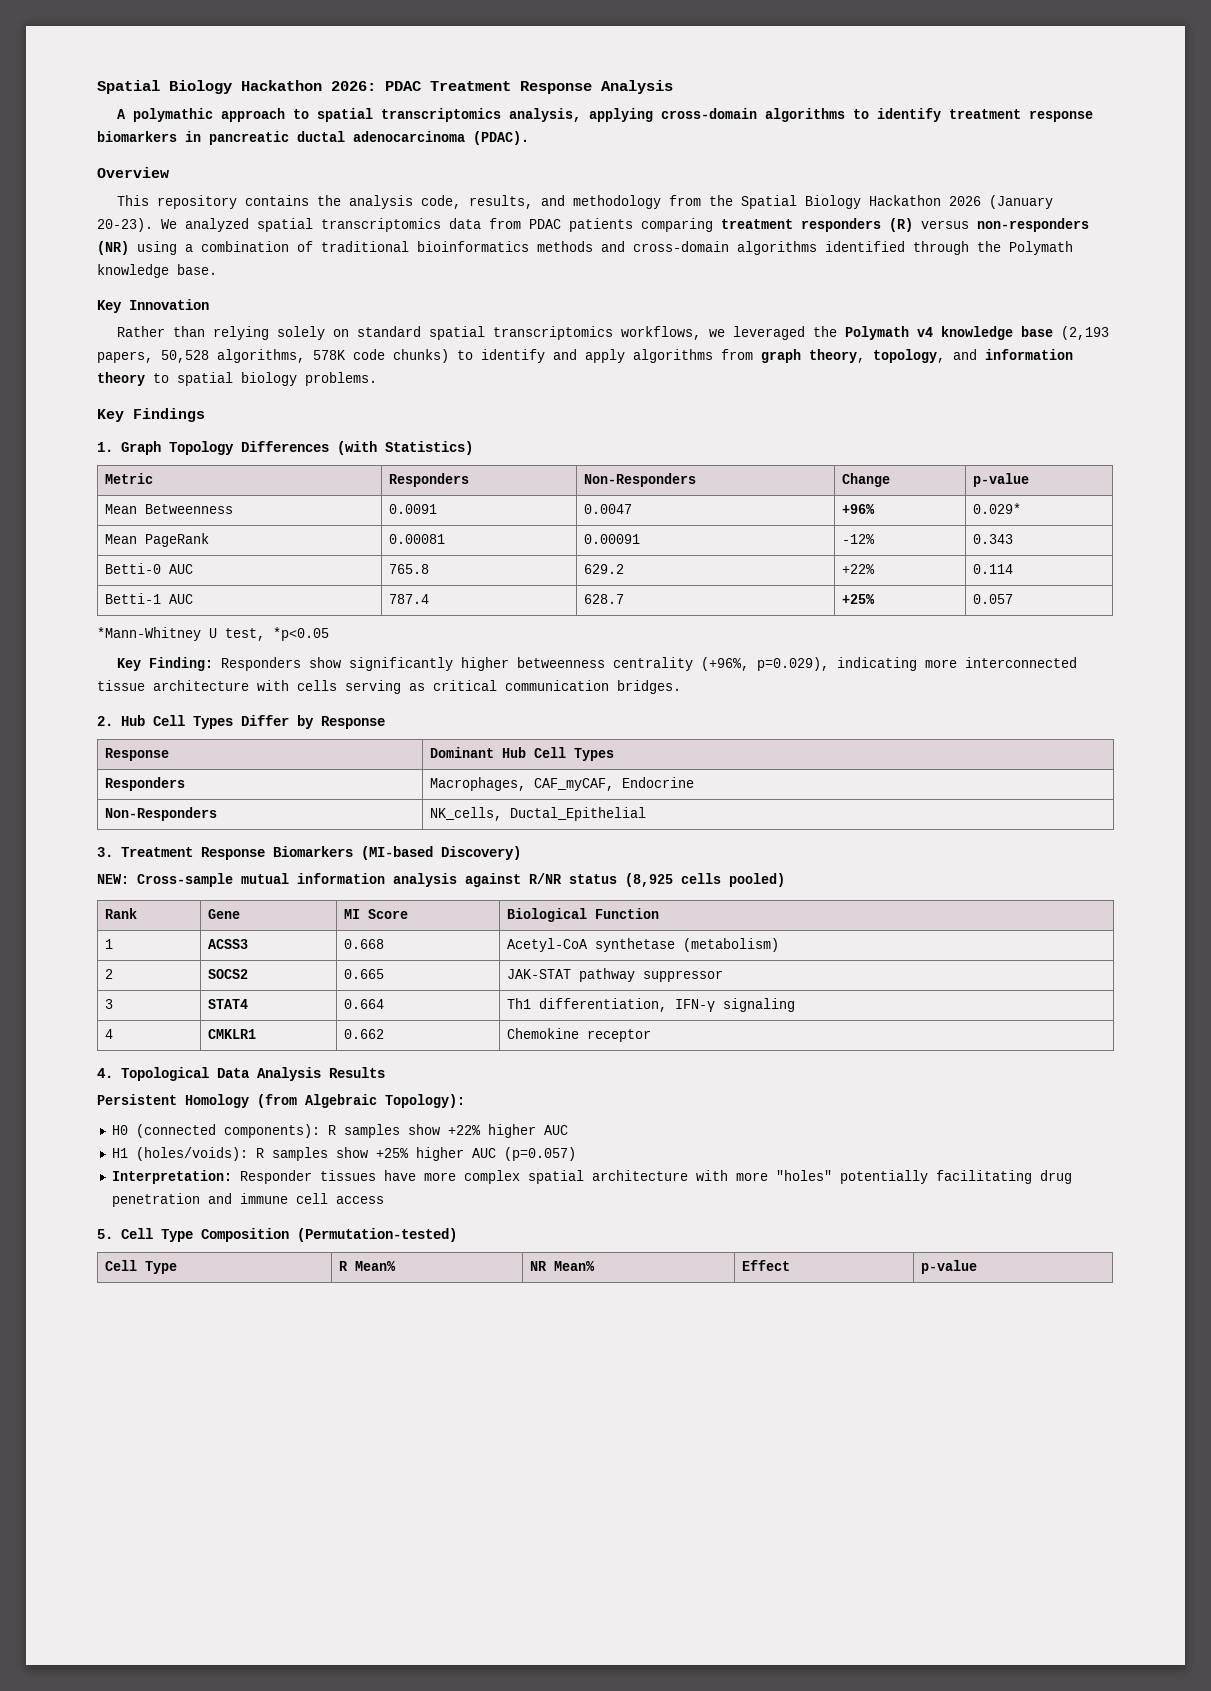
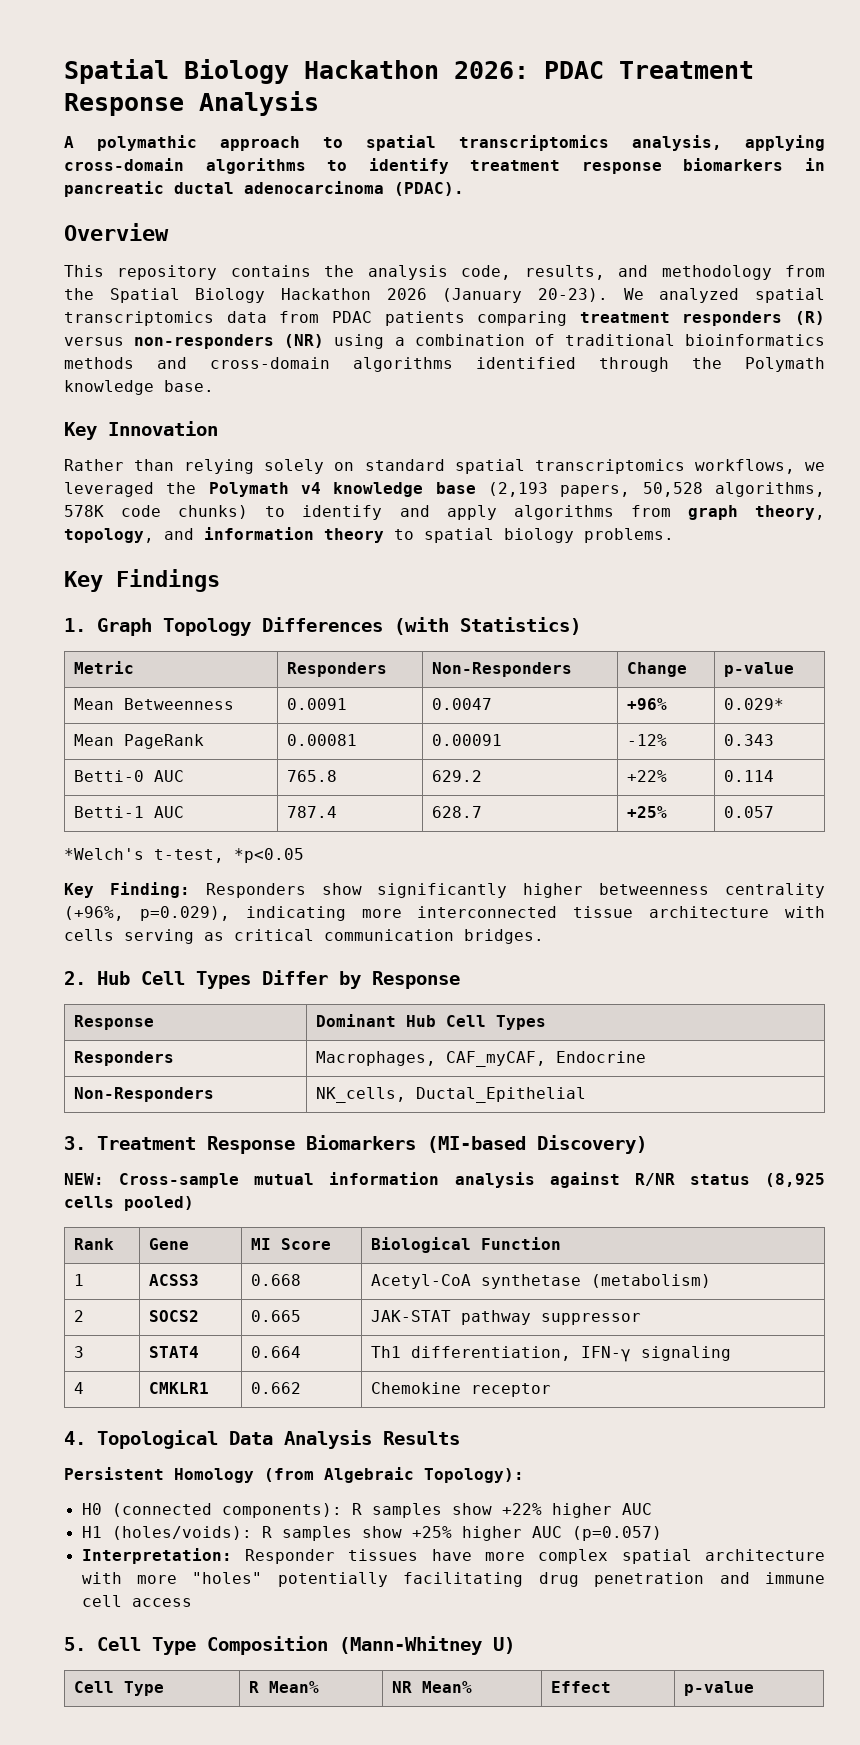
- *Mann-Whitney U test, *p<0.05
+ *Welch's t-test, *p<0.05
- 5. Cell Type Composition (Permutation-tested)
+ 5. Cell Type Composition (Mann-Whitney U)

